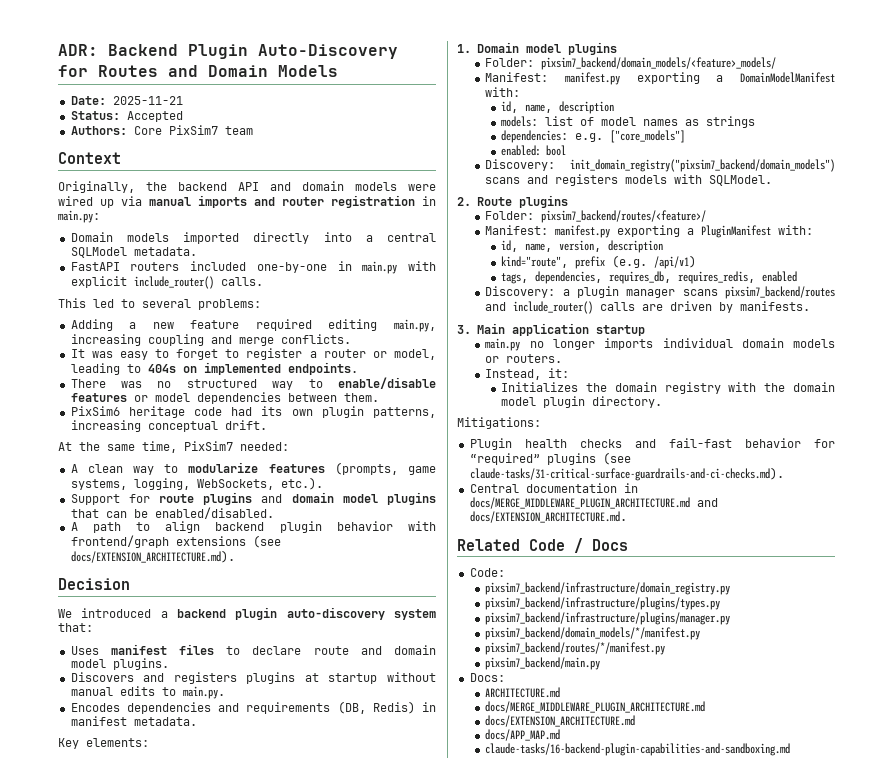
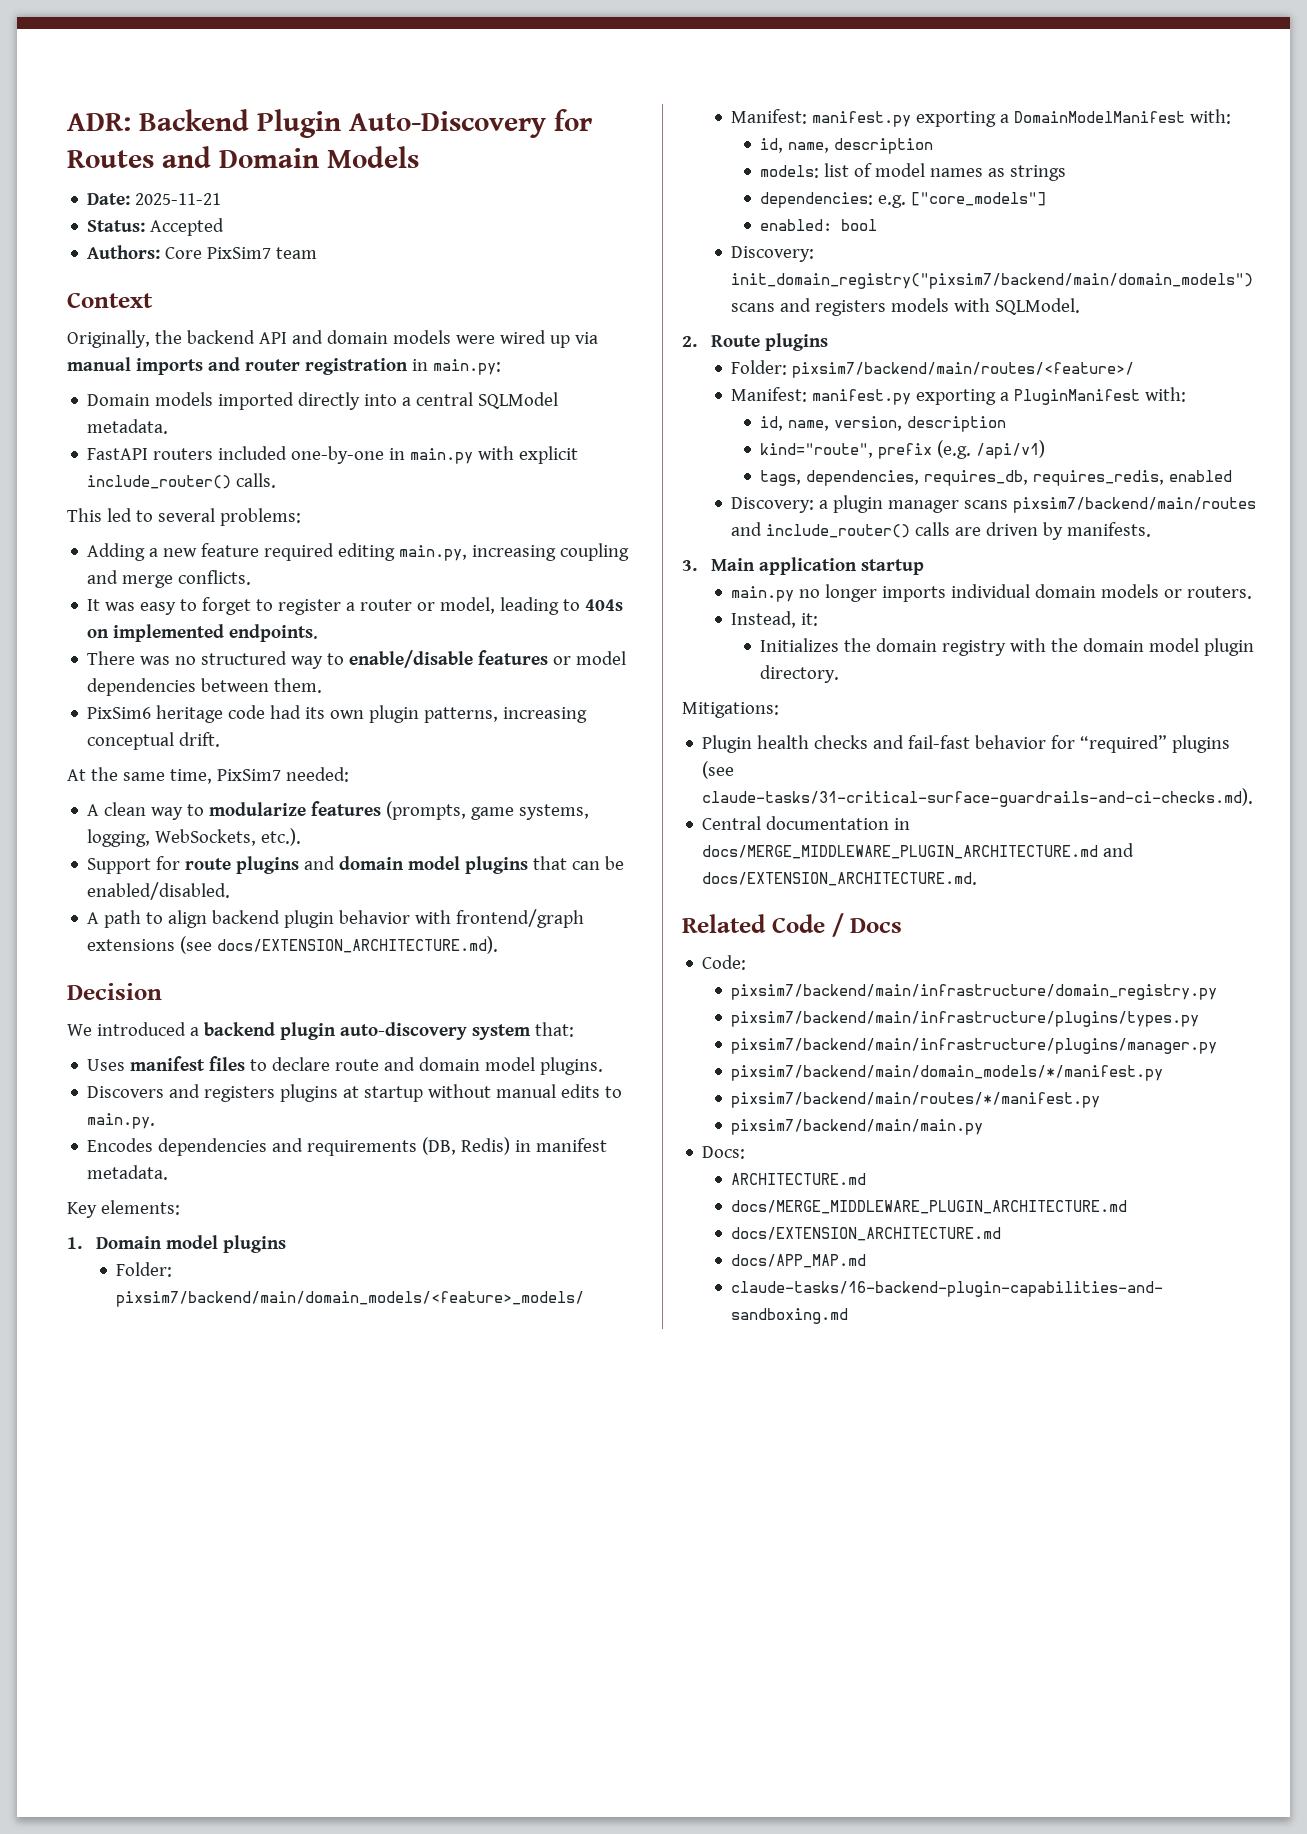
- Folder: pixsim7_backend/domain_models/<feature>_models/
+ Folder: pixsim7/backend/main/domain_models/<feature>_models/
- Discovery: init_domain_registry("pixsim7_backend/domain_models") scans and registers models with SQLModel.
+ Discovery: init_domain_registry("pixsim7/backend/main/domain_models") scans and registers models with SQLModel.
- Folder: pixsim7_backend/routes/<feature>/
+ Folder: pixsim7/backend/main/routes/<feature>/
- Discovery: a plugin manager scans pixsim7_backend/routes and include_router() calls are driven by manifests.
+ Discovery: a plugin manager scans pixsim7/backend/main/routes and include_router() calls are driven by manifests.
- pixsim7_backend/infrastructure/domain_registry.py
- pixsim7_backend/infrastructure/plugins/types.py
- pixsim7_backend/infrastructure/plugins/manager.py
- pixsim7_backend/domain_models/*/manifest.py
- pixsim7_backend/routes/*/manifest.py
- pixsim7_backend/main.py
+ pixsim7/backend/main/infrastructure/domain_registry.py
+ pixsim7/backend/main/infrastructure/plugins/types.py
+ pixsim7/backend/main/infrastructure/plugins/manager.py
+ pixsim7/backend/main/domain_models/*/manifest.py
+ pixsim7/backend/main/routes/*/manifest.py
+ pixsim7/backend/main/main.py

